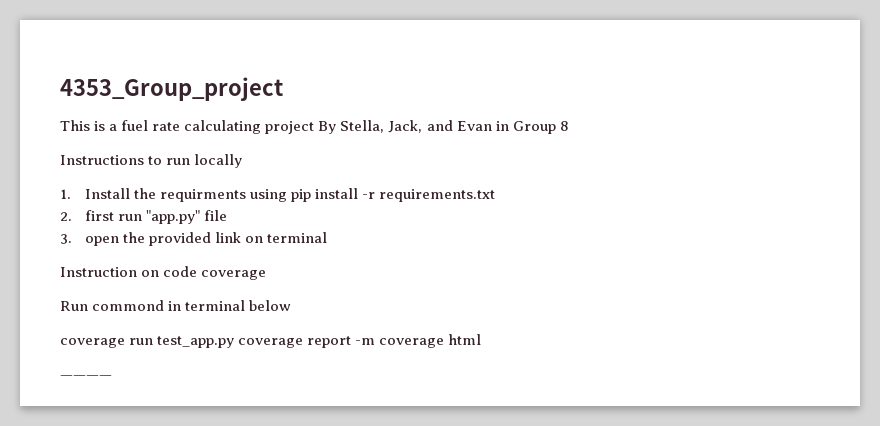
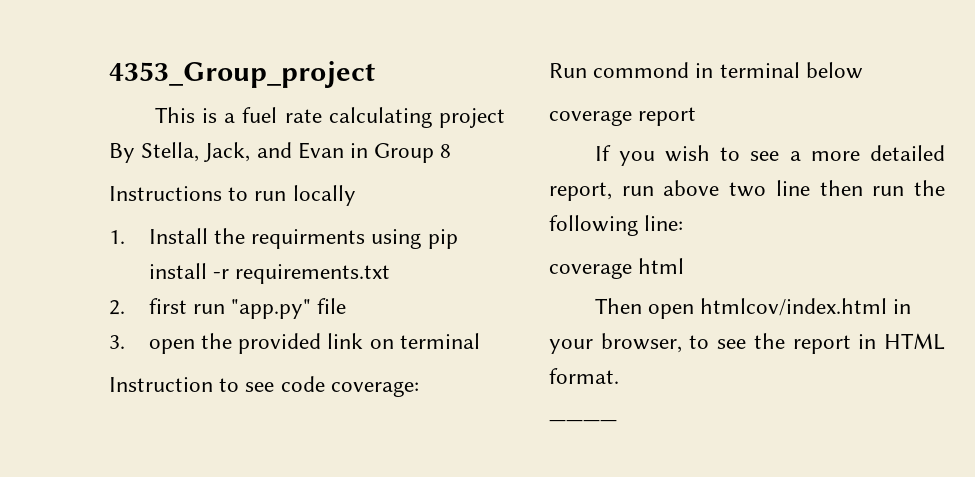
- Instruction on code coverage
+ Instruction to see code coverage:
- coverage run test_app.py coverage report -m coverage html
+ coverage report
+ If you wish to see a more detailed report, run above two line then run the following line:
+ coverage html
+ Then open htmlcov/index.html in your browser, to see the report in HTML format.

